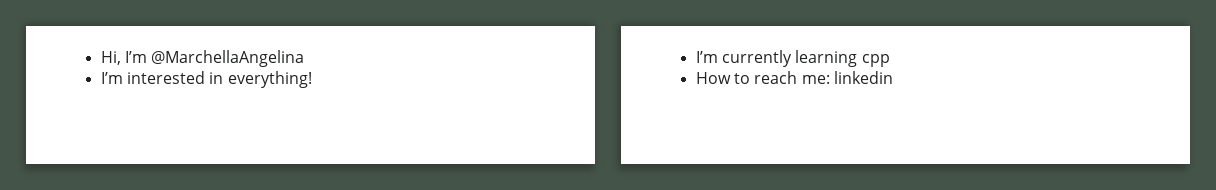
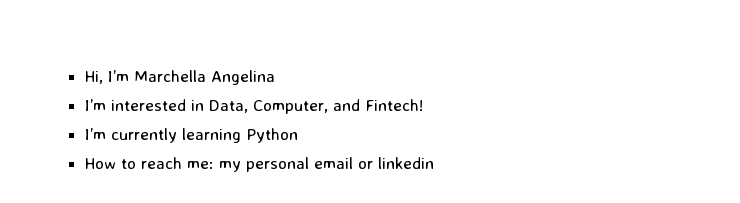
- Hi, I’m @MarchellaAngelina
+ Hi, I’m Marchella Angelina
- I’m interested in everything!
+ I’m interested in Data, Computer, and Fintech!
- I’m currently learning cpp
+ I’m currently learning Python
- How to reach me: linkedin
+ How to reach me: my personal email or linkedin

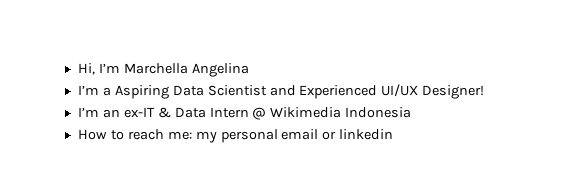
- I’m interested in Data, Computer, and Fintech!
- I’m currently learning Python
+ I’m a Aspiring Data Scientist and Experienced UI/UX Designer!
+ I’m an ex-IT & Data Intern @ Wikimedia Indonesia

